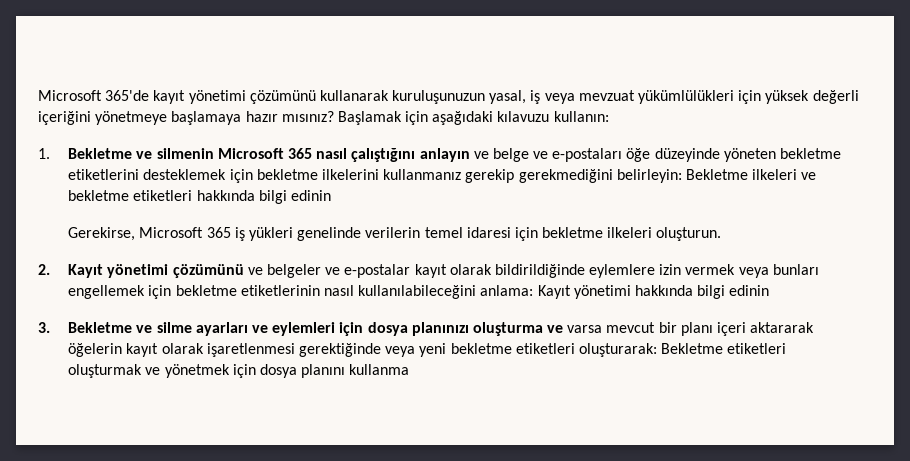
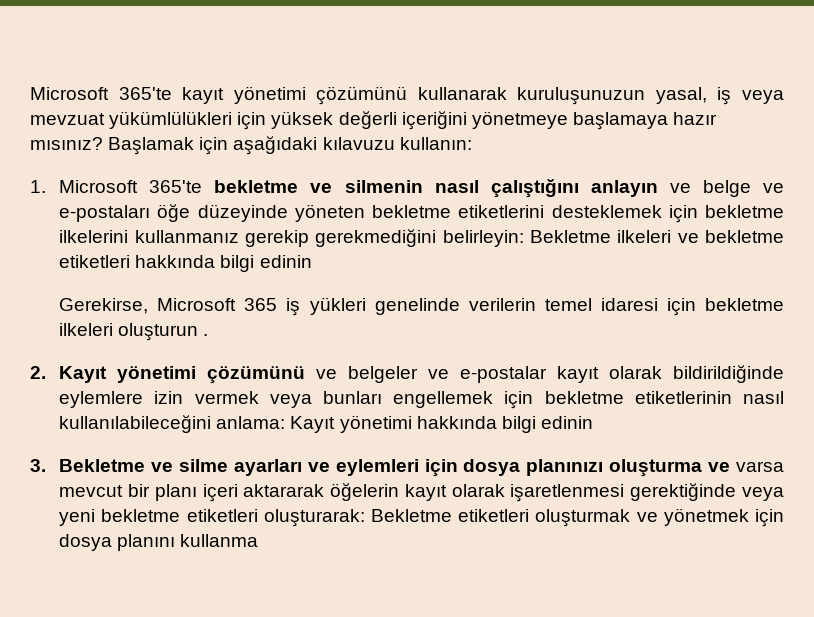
- Microsoft 365'de kayıt yönetimi çözümünü kullanarak kuruluşunuzun yasal, iş veya mevzuat yükümlülükleri için yüksek değerli içeriğini yönetmeye başlamaya hazır mısınız?
+ Microsoft 365'te kayıt yönetimi çözümünü kullanarak kuruluşunuzun yasal, iş veya mevzuat yükümlülükleri için yüksek değerli içeriğini yönetmeye başlamaya hazır mısınız?
- 1. Bekletme ve silmenin Microsoft 365 nasıl çalıştığını anlayın ve belge ve e-postaları öğe düzeyinde yöneten bekletme etiketlerini desteklemek için bekletme ilkelerini kullanmanız gerekip gerekmediğini belirleyin: Bekletme ilkeleri ve bekletme etiketleri hakkında bilgi edinin
+ 1. Microsoft 365'te bekletme ve silmenin nasıl çalıştığını anlayın ve belge ve e-postaları öğe düzeyinde yöneten bekletme etiketlerini desteklemek için bekletme ilkelerini kullanmanız gerekip gerekmediğini belirleyin: Bekletme ilkeleri ve bekletme etiketleri hakkında bilgi edinin
- Gerekirse, Microsoft 365 iş yükleri genelinde verilerin temel idaresi için bekletme ilkeleri oluşturun.
+ Gerekirse, Microsoft 365 iş yükleri genelinde verilerin temel idaresi için bekletme ilkeleri oluşturun .

